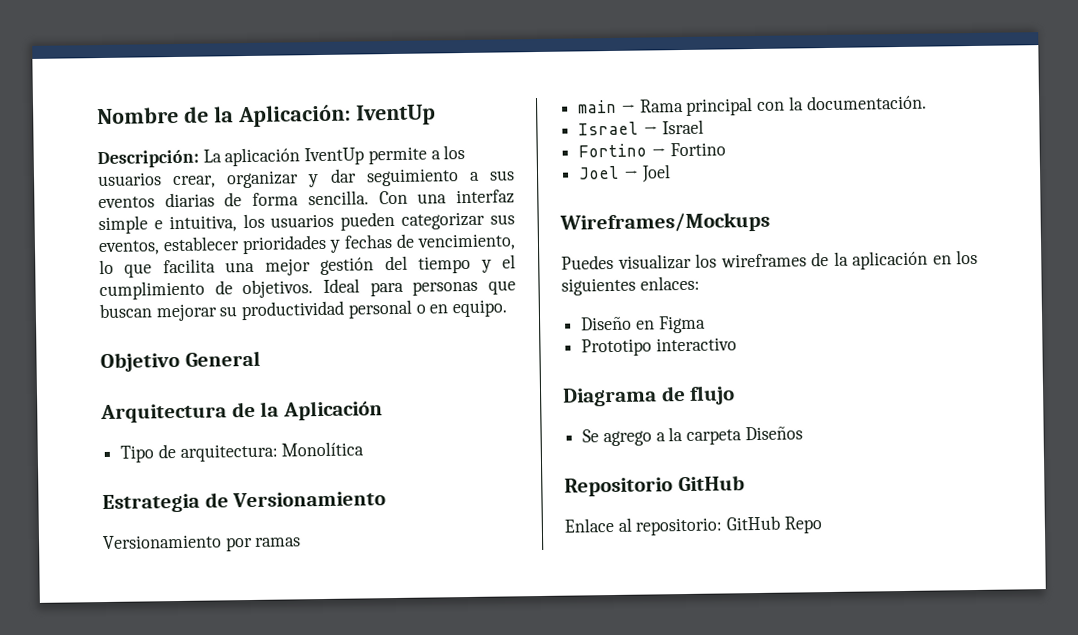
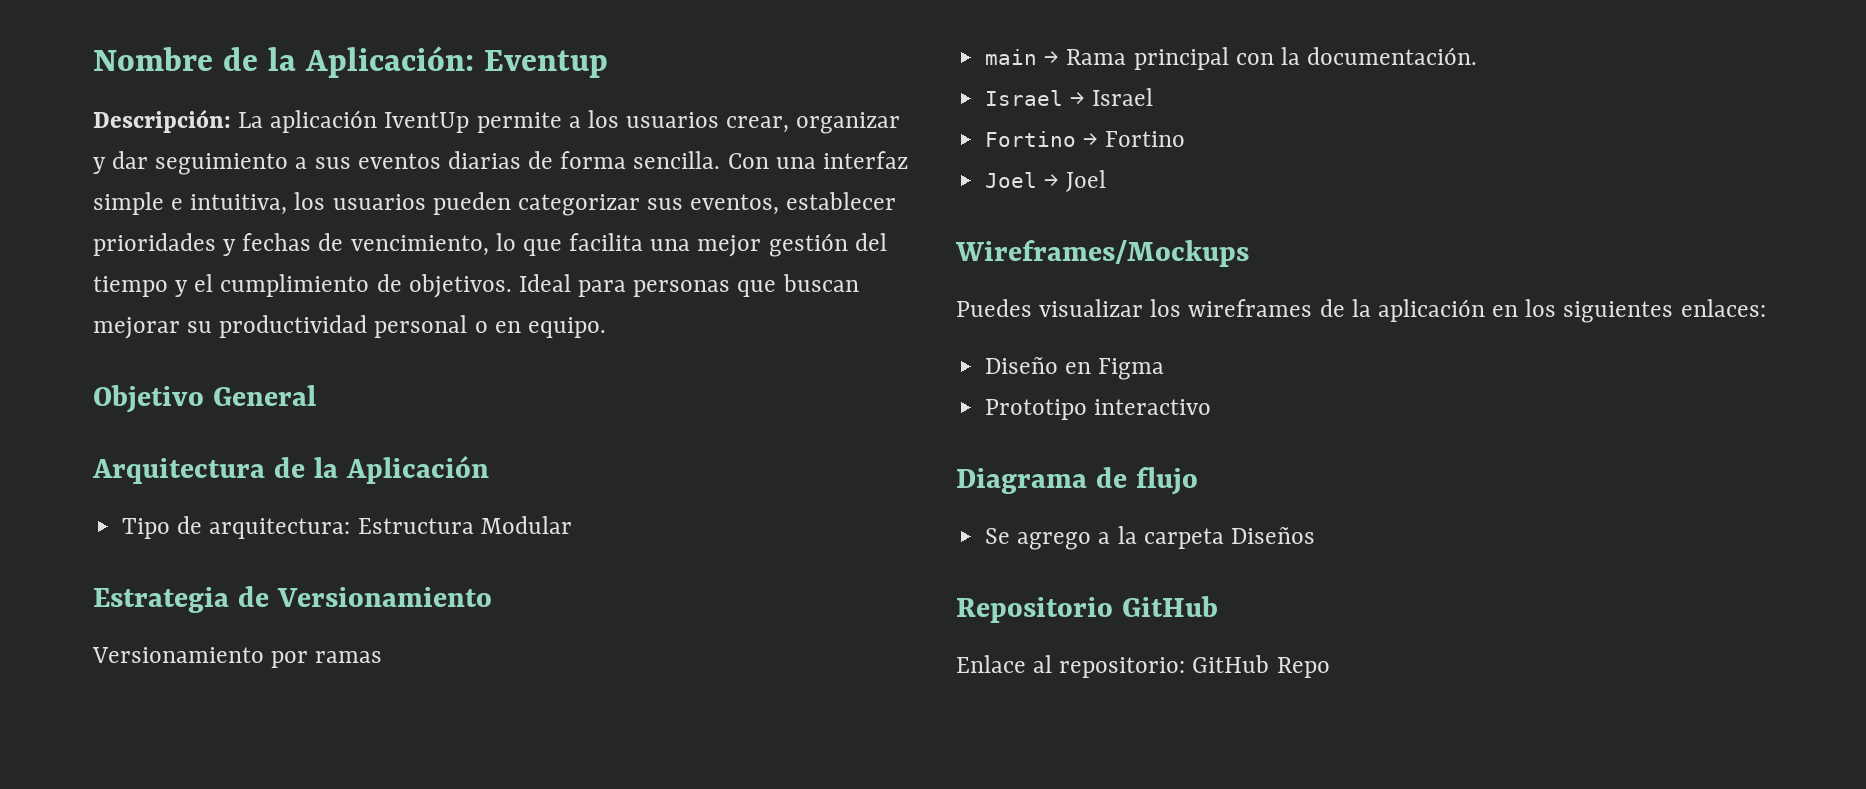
- Nombre de la Aplicación: IventUp
+ Nombre de la Aplicación: Eventup
- Tipo de arquitectura: Monolítica
+ Tipo de arquitectura: Estructura Modular

